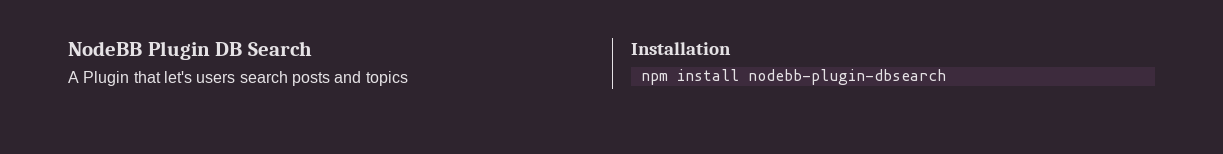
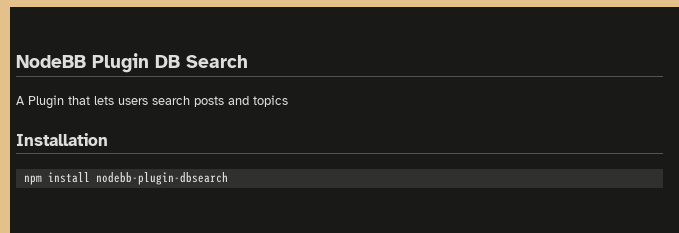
- A Plugin that let's users search posts and topics
+ A Plugin that lets users search posts and topics

